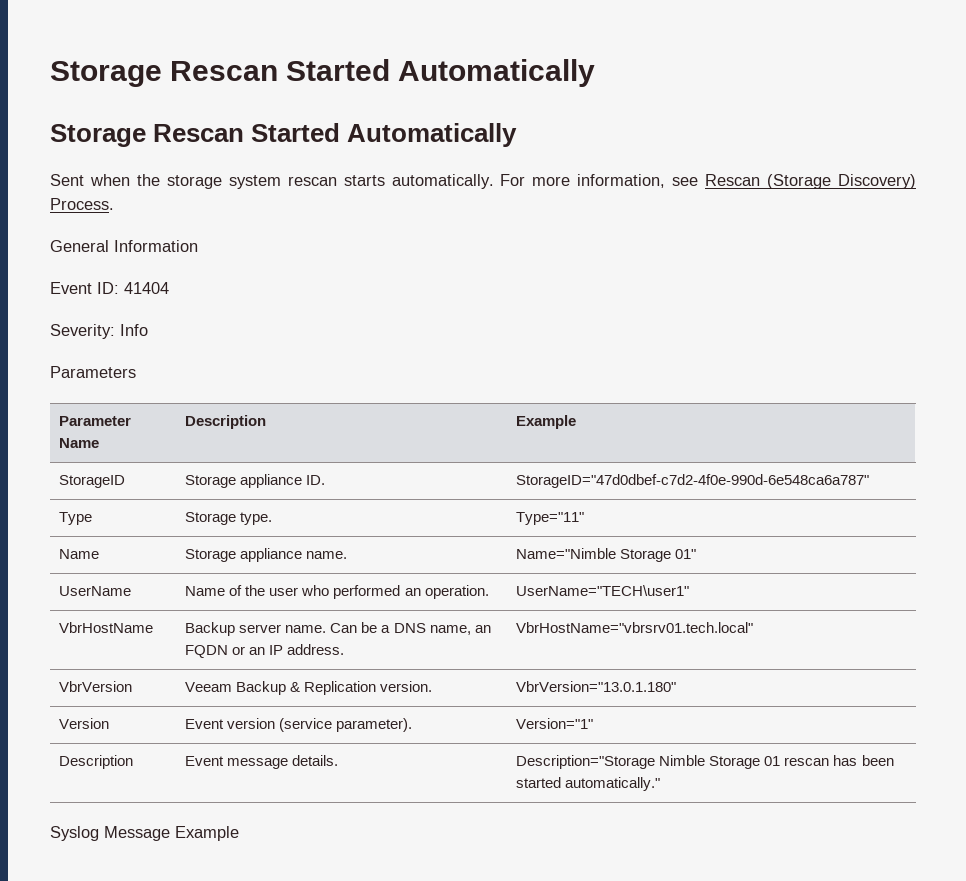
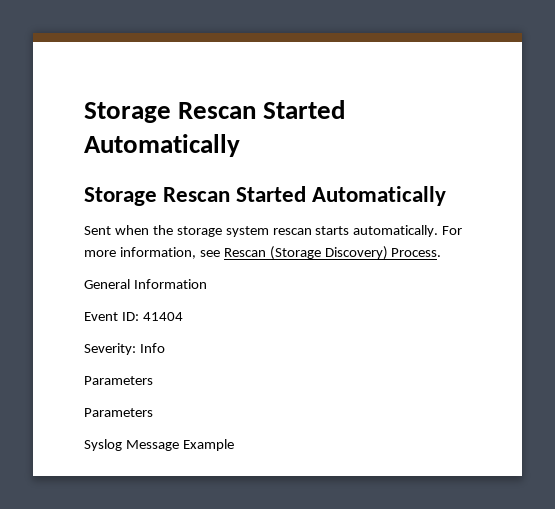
  Severity: Info
  Parameters
- Parameter Name | Description | Example
- StorageID | Storage appliance ID. | StorageID="47d0dbef-c7d2-4f0e-990d-6e548ca6a787"
- Type | Storage type. | Type="11"
- Name | Storage appliance name. | Name="Nimble Storage 01"
- UserName | Name of the user who performed an operation. | UserName="TECH\user1"
- VbrHostName | Backup server name. Can be a DNS name, an FQDN or an IP address. | VbrHostName="vbrsrv01.tech.local"
- VbrVersion | Veeam Backup & Replication version. | VbrVersion="13.0.1.180"
- Version | Event version (service parameter). | Version="1"
- Description | Event message details. | Description="Storage Nimble Storage 01 rescan has been started automatically."
+ Parameters

